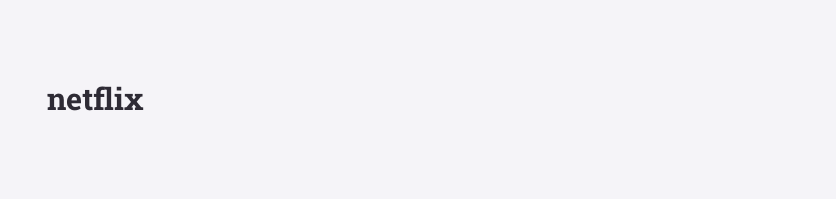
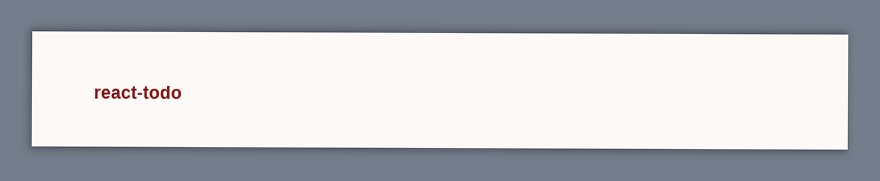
- netflix
+ react-todo

